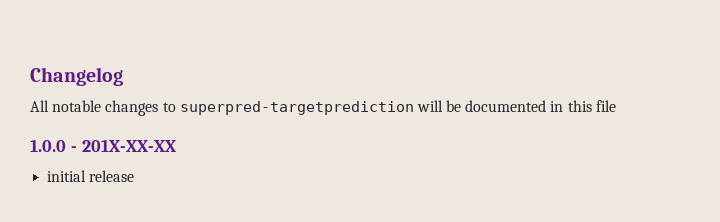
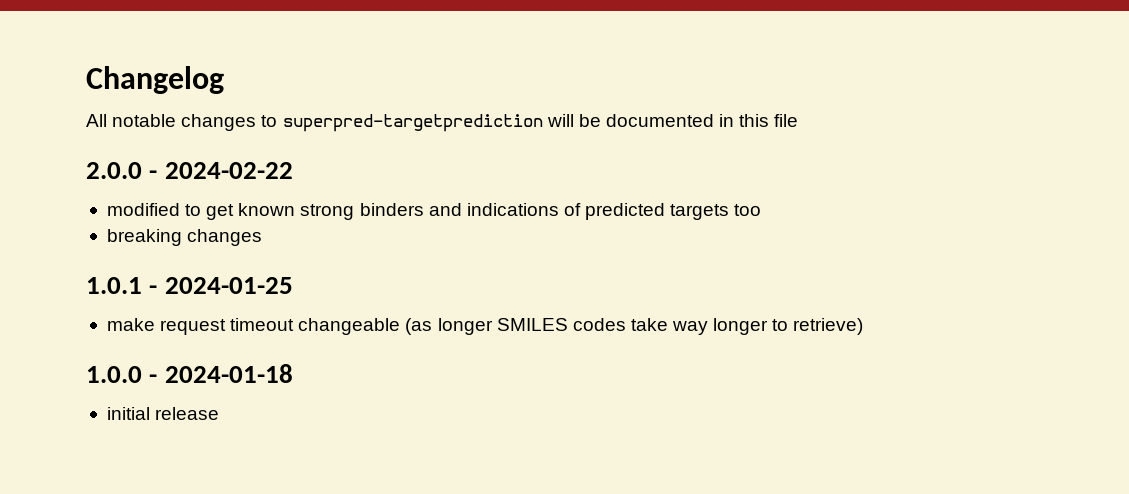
+ 2.0.0 - 2024-02-22
+ modified to get known strong binders and indications of predicted targets too
+ breaking changes
+ 1.0.1 - 2024-01-25
+ make request timeout changeable (as longer SMILES codes take way longer to retrieve)
- 1.0.0 - 201X-XX-XX
+ 1.0.0 - 2024-01-18

